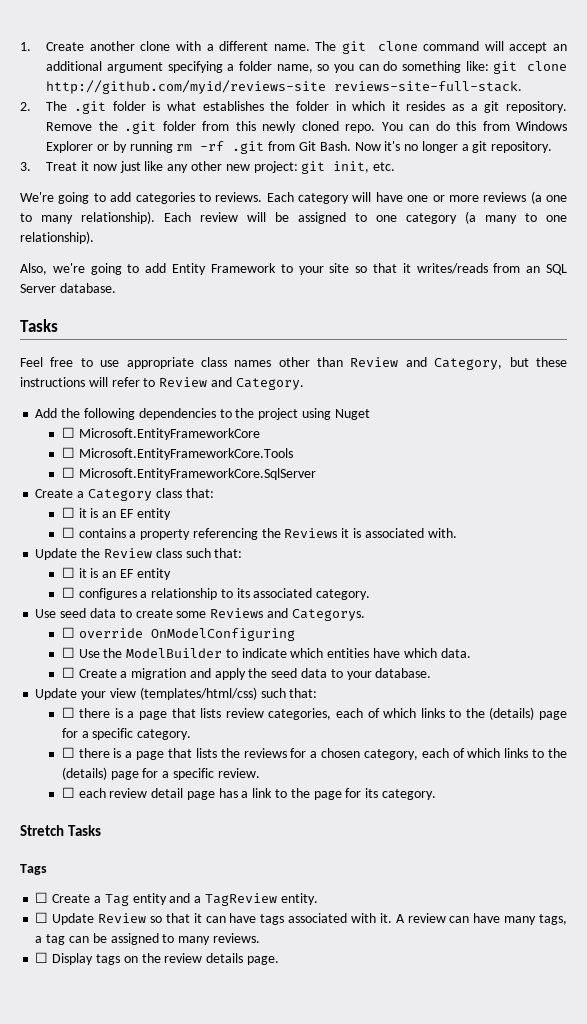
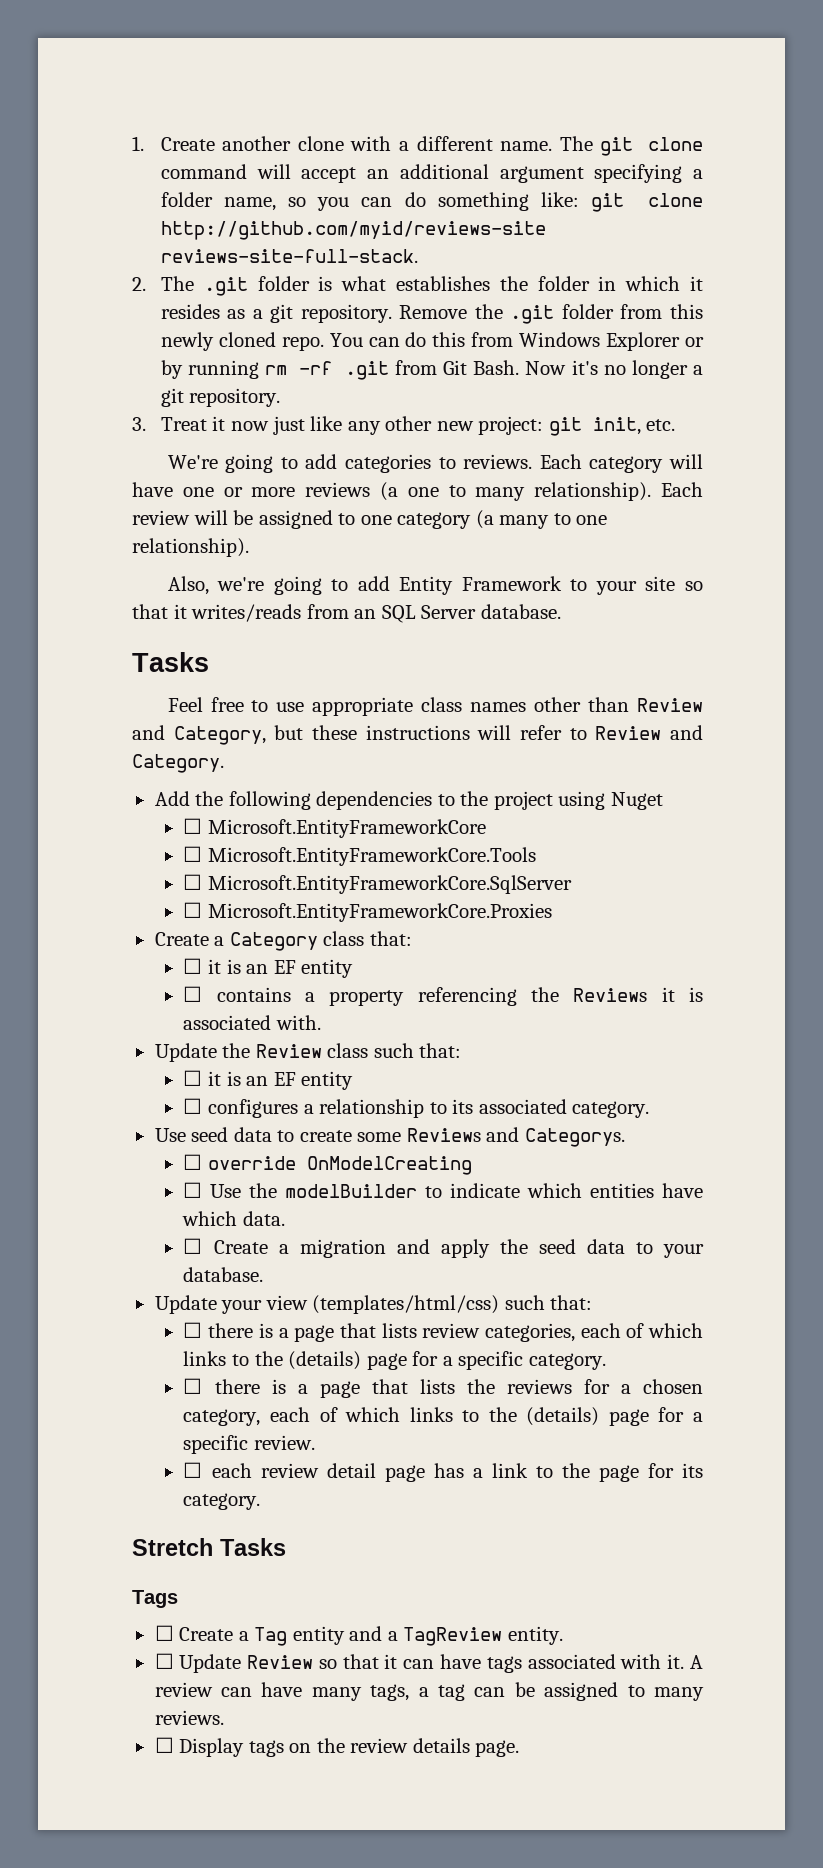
+ ☐ Microsoft.EntityFrameworkCore.Proxies
- ☐ override OnModelConfiguring
+ ☐ override OnModelCreating
- ☐ Use the ModelBuilder to indicate which entities have which data.
+ ☐ Use the modelBuilder to indicate which entities have which data.

